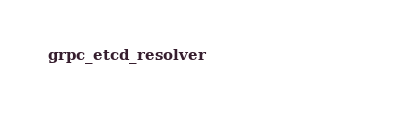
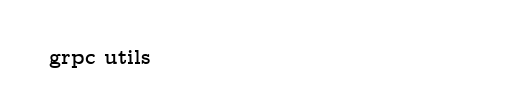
- grpc_etcd_resolver
+ grpc utils

